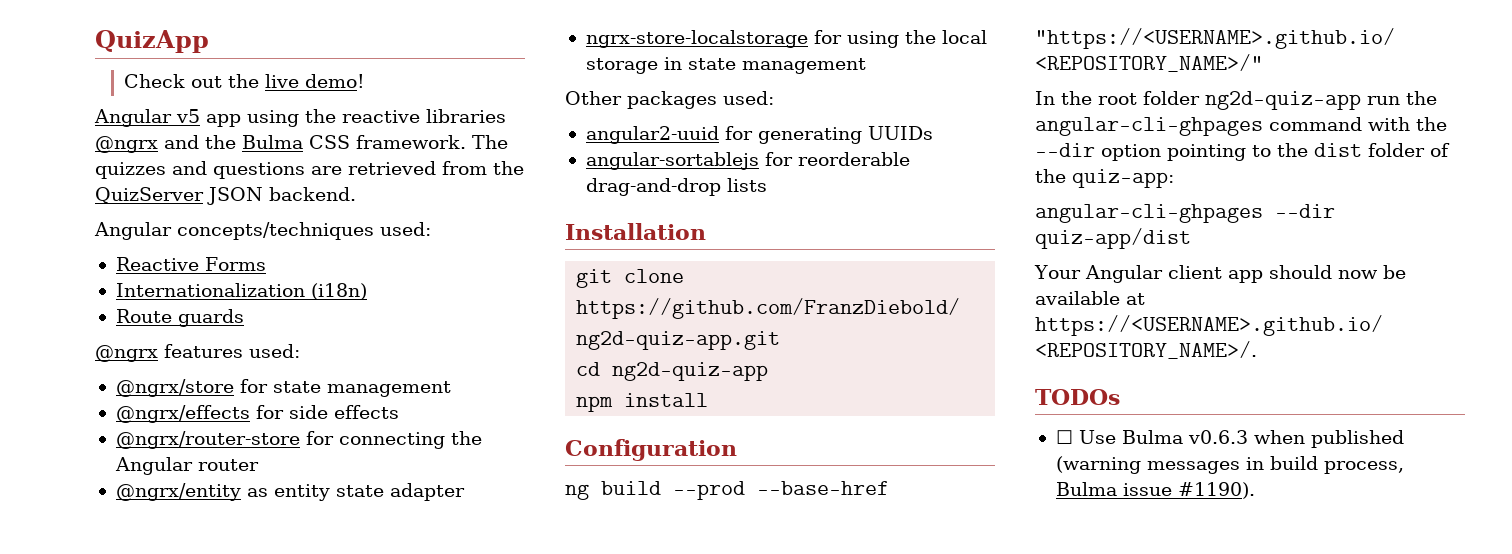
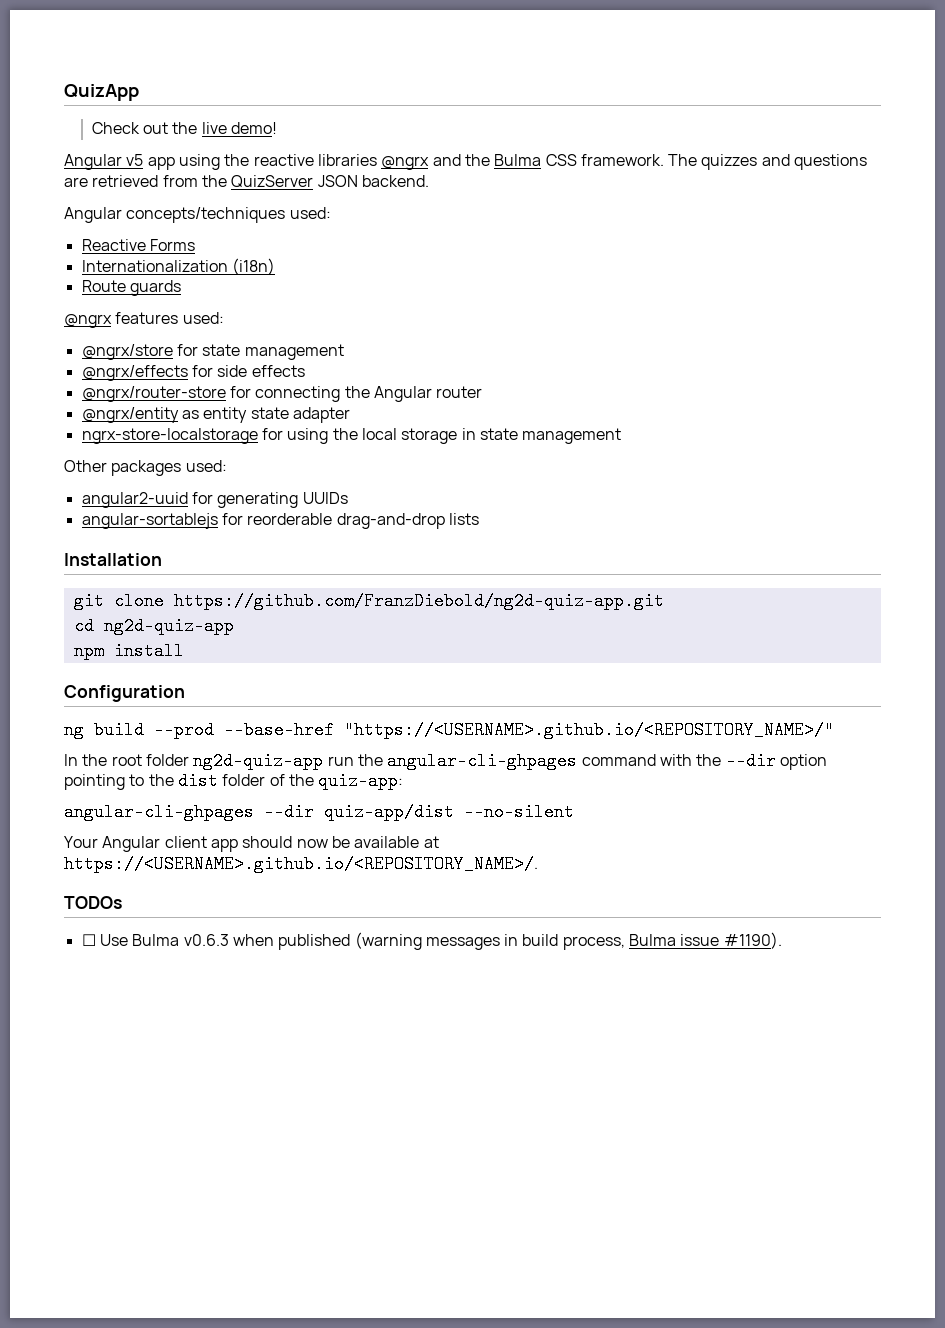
- angular-cli-ghpages --dir quiz-app/dist
+ angular-cli-ghpages --dir quiz-app/dist --no-silent

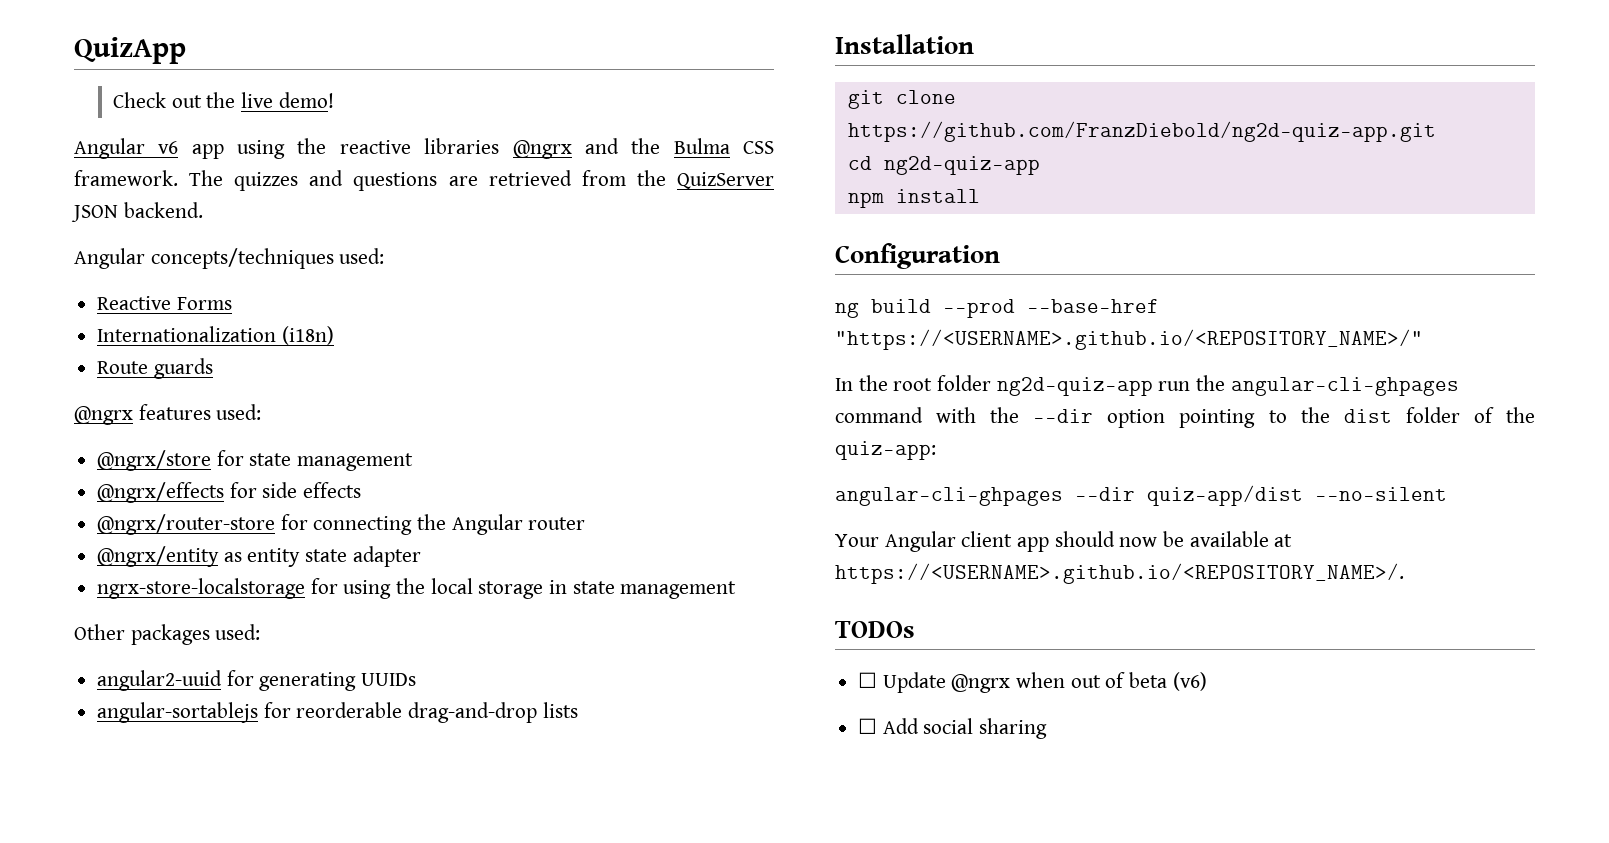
- Angular v5 app using the reactive libraries @ngrx and the Bulma CSS framework.
+ Angular v6 app using the reactive libraries @ngrx and the Bulma CSS framework.
- ☐ Use Bulma v0.6.3 when published (warning messages in build process, Bulma issue #1190).
+ ☐ Update @ngrx when out of beta (v6)
+ ☐ Add social sharing

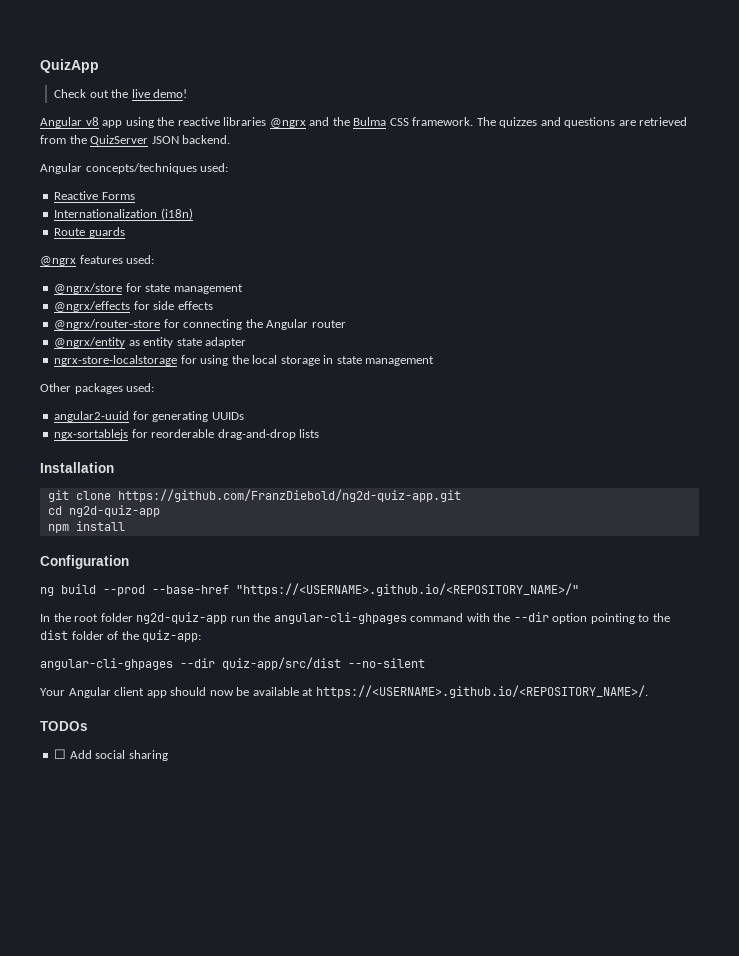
- Angular v6 app using the reactive libraries @ngrx and the Bulma CSS framework.
+ Angular v8 app using the reactive libraries @ngrx and the Bulma CSS framework.
- angular-sortablejs for reorderable drag-and-drop lists
+ ngx-sortablejs for reorderable drag-and-drop lists
- angular-cli-ghpages --dir quiz-app/dist --no-silent
+ angular-cli-ghpages --dir quiz-app/src/dist --no-silent
- ☐ Update @ngrx when out of beta (v6)

